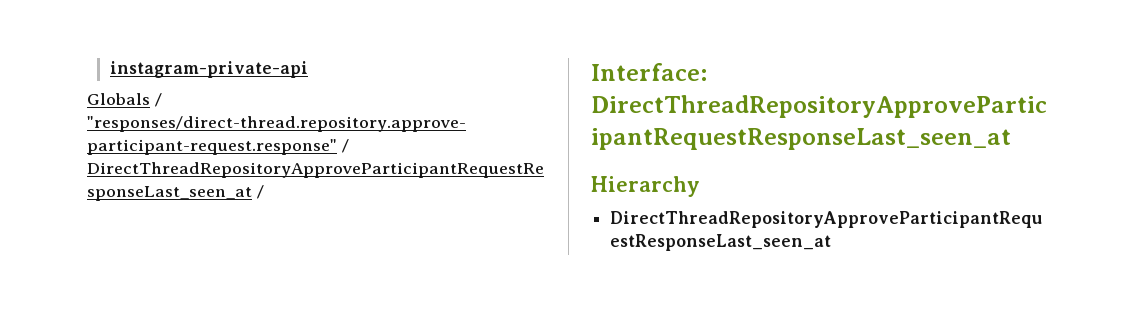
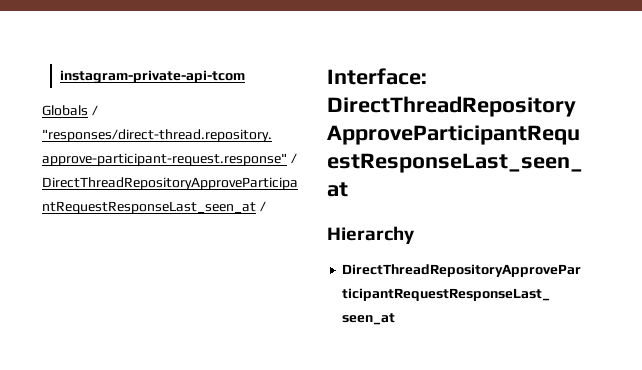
- instagram-private-api
+ instagram-private-api-tcom

